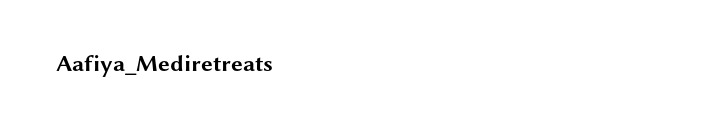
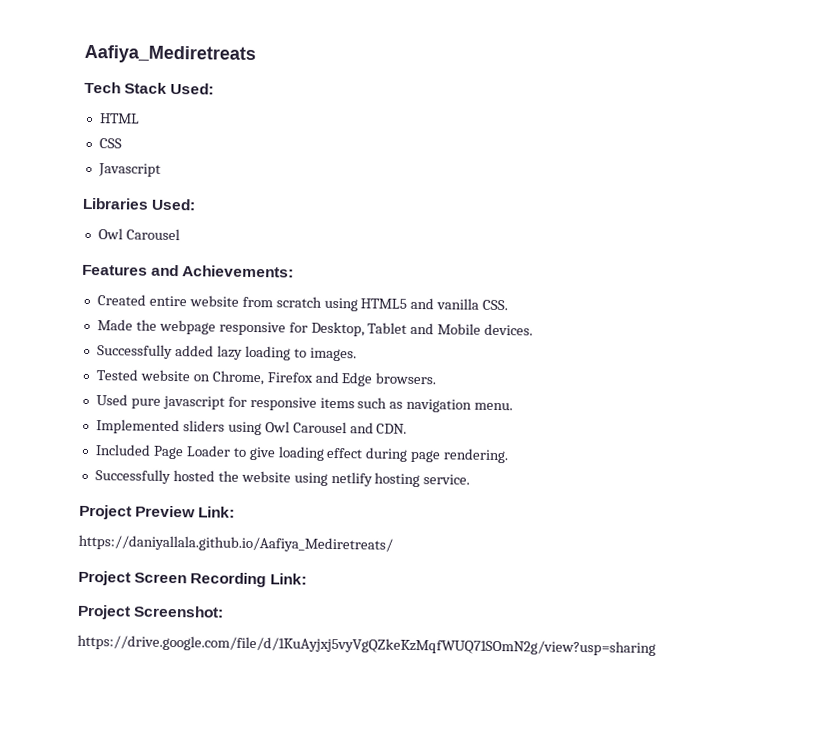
+ Tech Stack Used:
+ HTML
+ CSS
+ Javascript
+ Libraries Used:
+ Owl Carousel
+ Features and Achievements:
+ Created entire website from scratch using HTML5 and vanilla CSS.
+ Made the webpage responsive for Desktop, Tablet and Mobile devices.
+ Successfully added lazy loading to images.
+ Tested website on Chrome, Firefox and Edge browsers.
+ Used pure javascript for responsive items such as navigation menu.
+ Implemented sliders using Owl Carousel and CDN.
+ Included Page Loader to give loading effect during page rendering.
+ Successfully hosted the website using netlify hosting service.
+ Project Preview Link:
+ https://daniyallala.github.io/Aafiya_Mediretreats/
+ Project Screen Recording Link:
+ Project Screenshot:
+ https://drive.google.com/file/d/1KuAyjxj5vyVgQZkeKzMqfWUQ71SOmN2g/view?usp=sharing

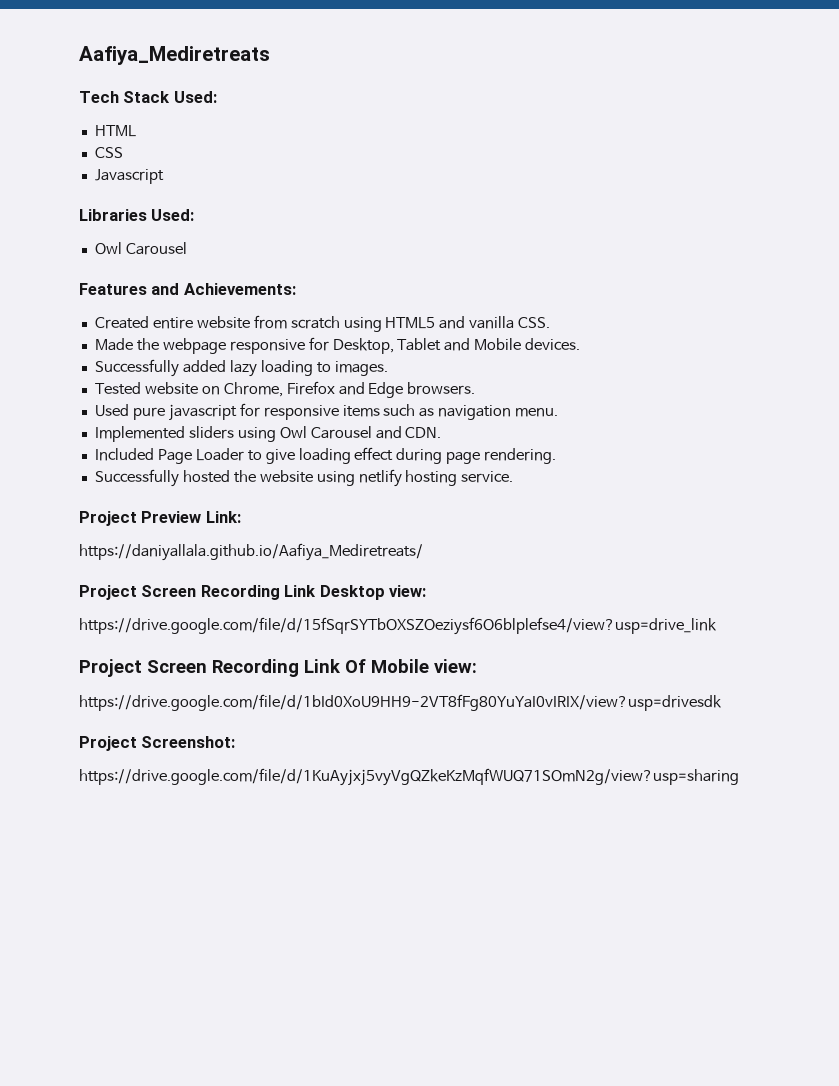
- Project Screen Recording Link:
+ Project Screen Recording Link Desktop view:
+ https://drive.google.com/file/d/15fSqrSYTbOXSZOeziysf6O6blplefse4/view?usp=drive_link
+ Project Screen Recording Link Of Mobile view:
+ https://drive.google.com/file/d/1bId0XoU9HH9-2VT8fFg80YuYaI0vIRIX/view?usp=drivesdk

